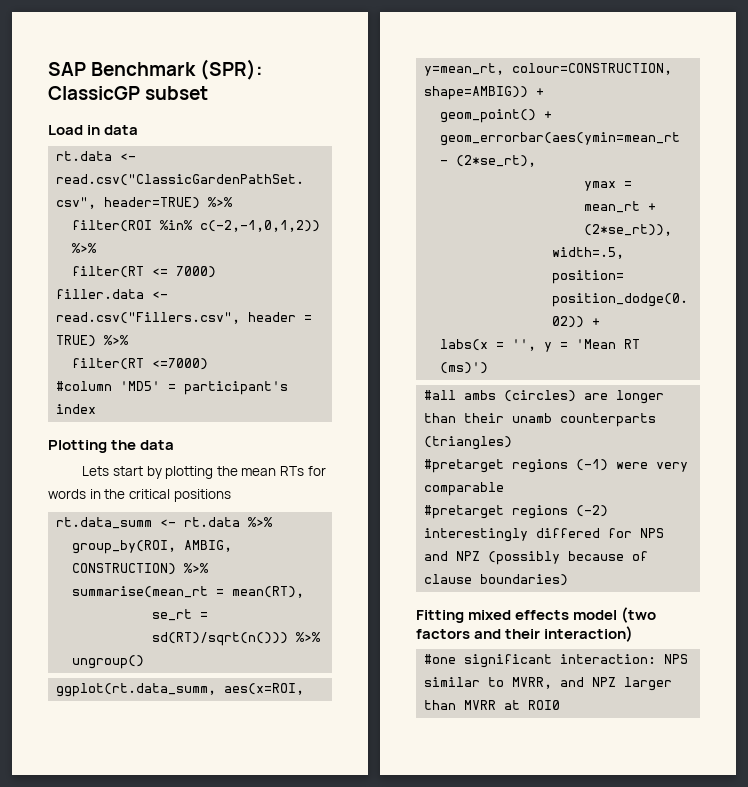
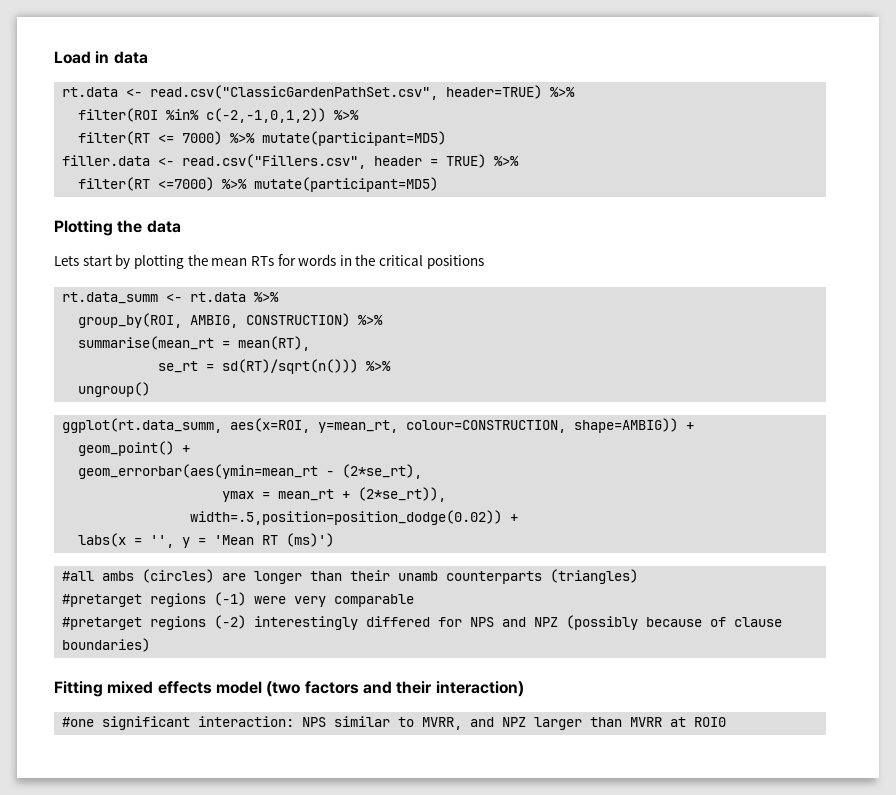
- SAP Benchmark (SPR): ClassicGP subset
- filter(RT <= 7000)
+ filter(RT <= 7000) %>% mutate(participant=MD5)
- filter(RT <=7000)
- #column 'MD5' = participant's index
+ filter(RT <=7000) %>% mutate(participant=MD5)

